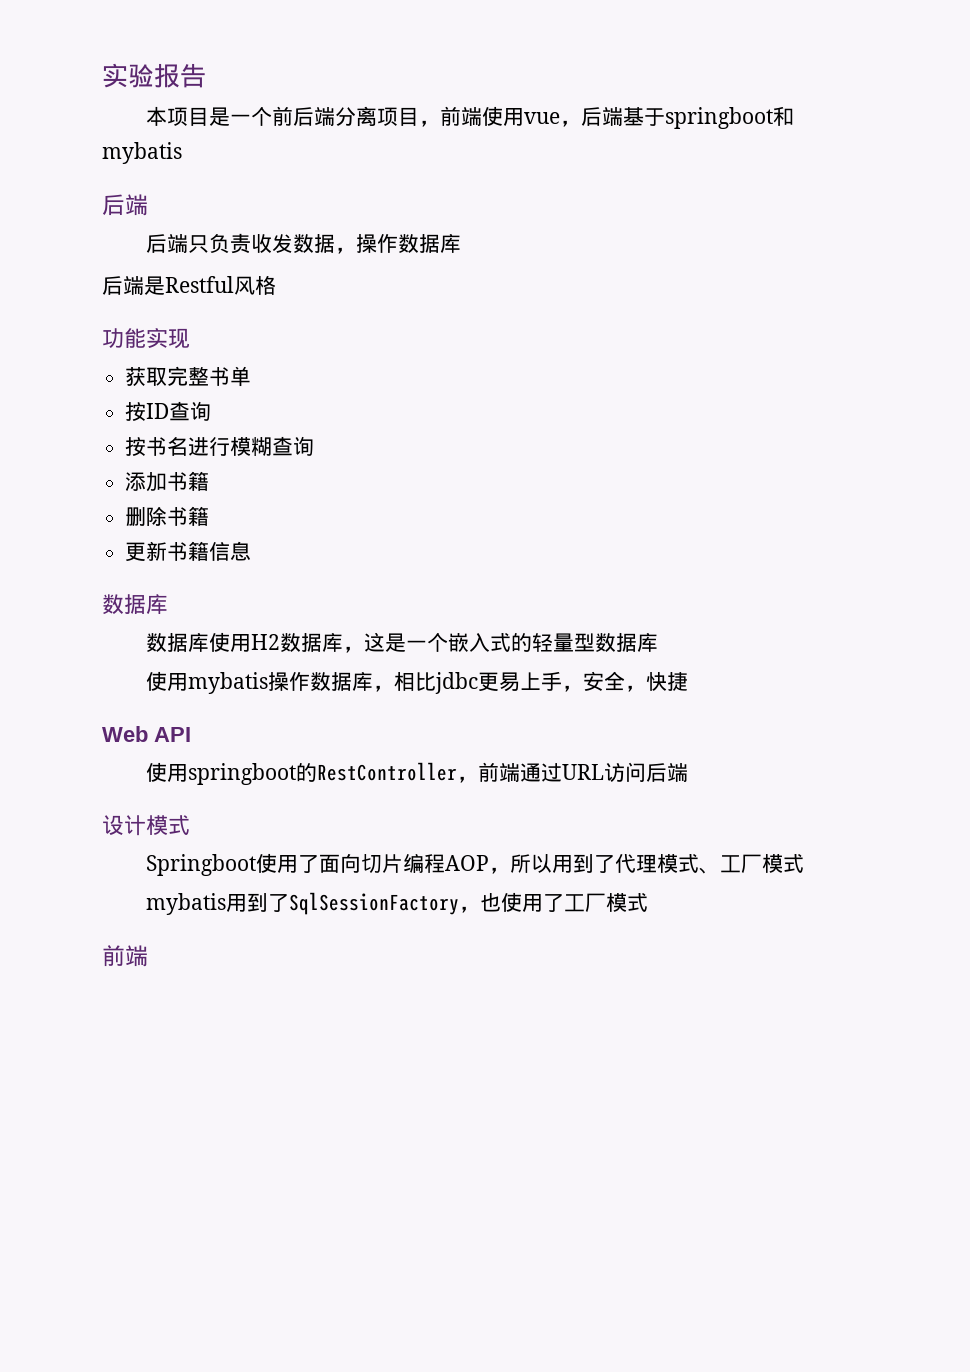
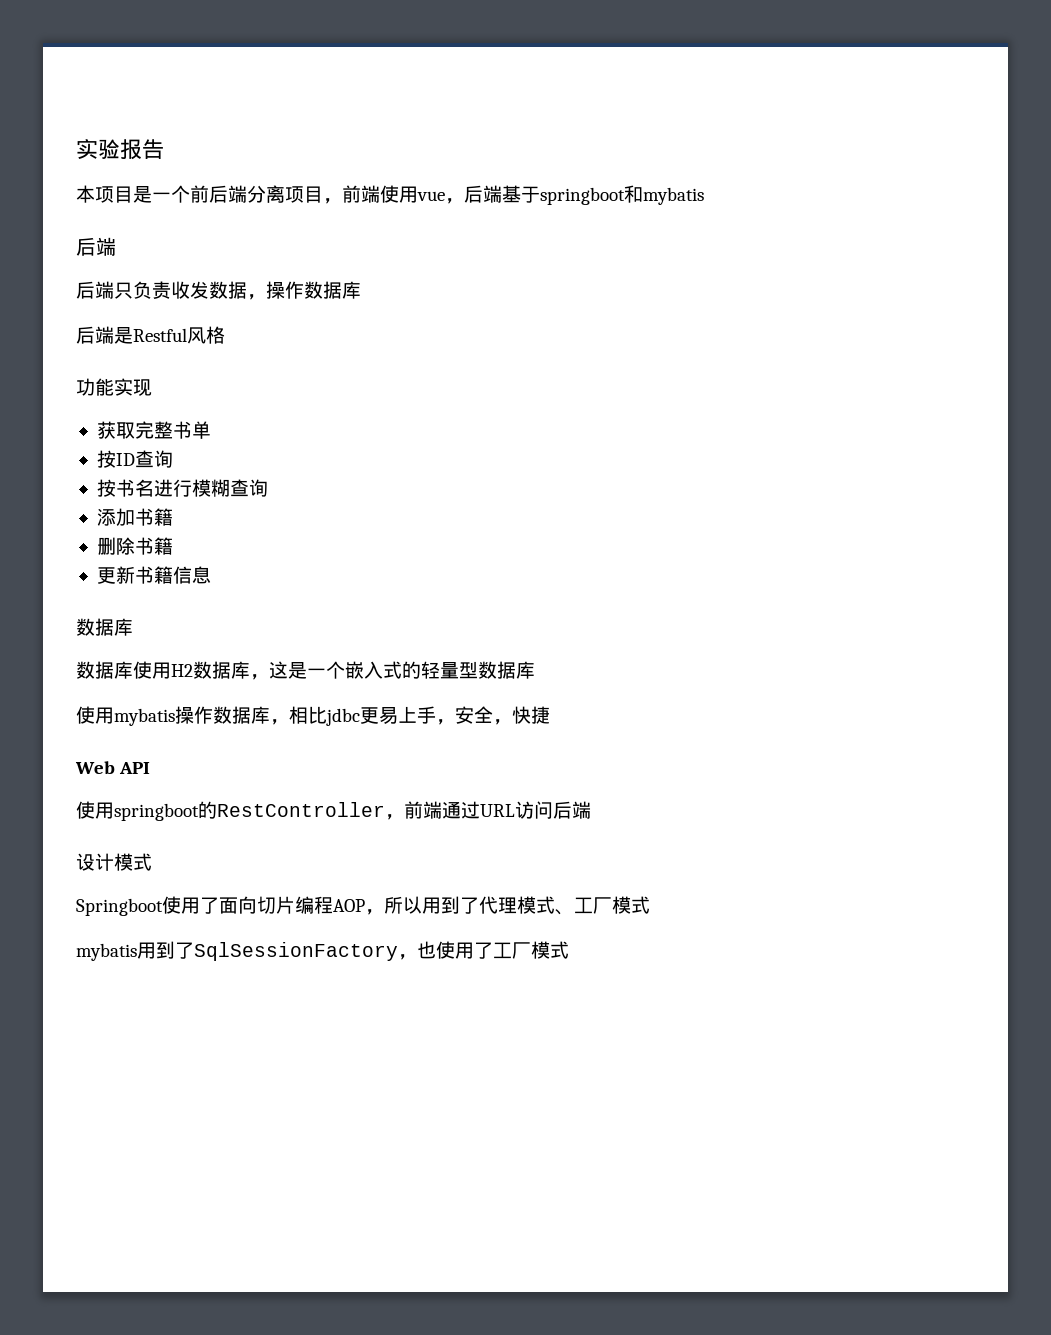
  mybatis用到了SqlSessionFactory，也使用了工厂模式
- 前端

